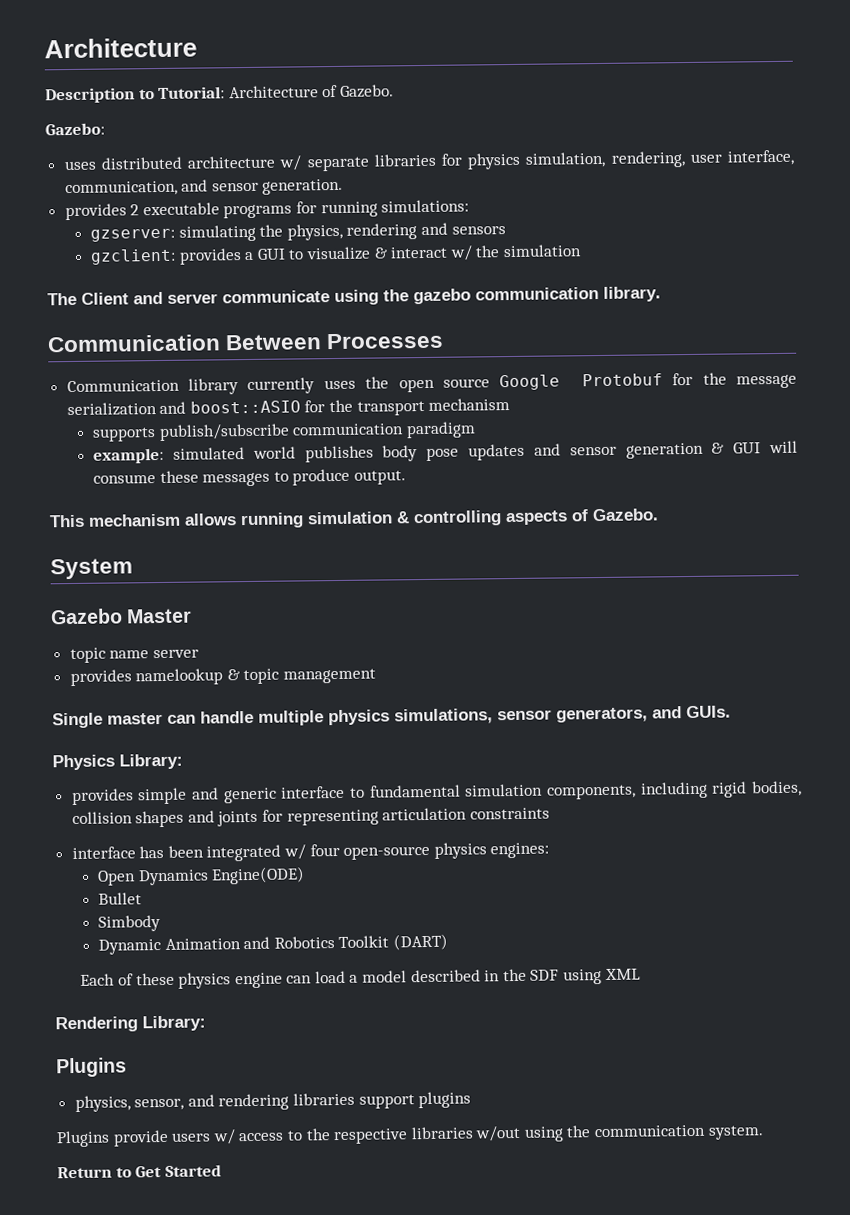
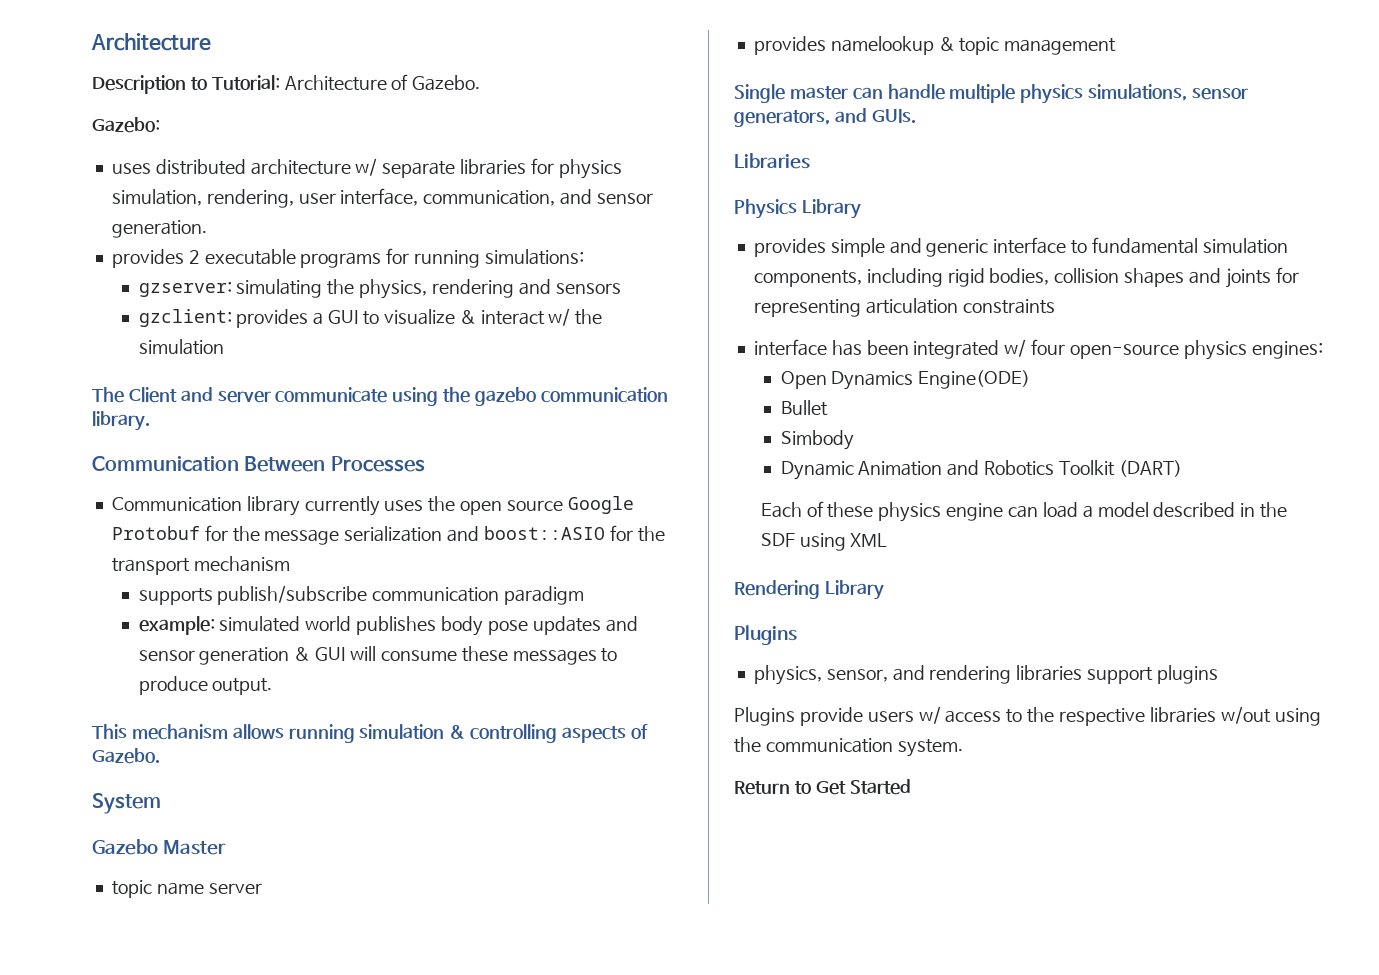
+ Libraries
- Physics Library:
+ Physics Library
- Rendering Library:
+ Rendering Library

